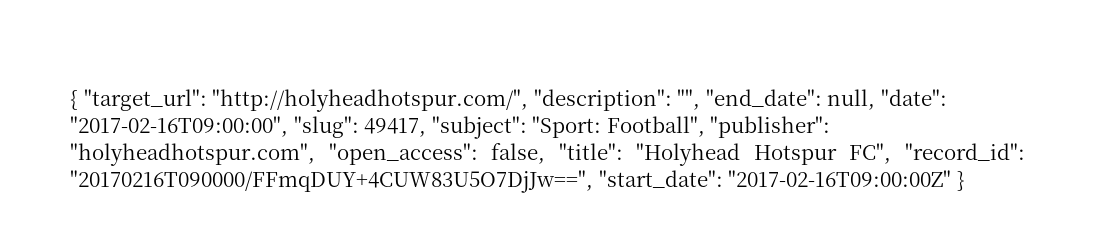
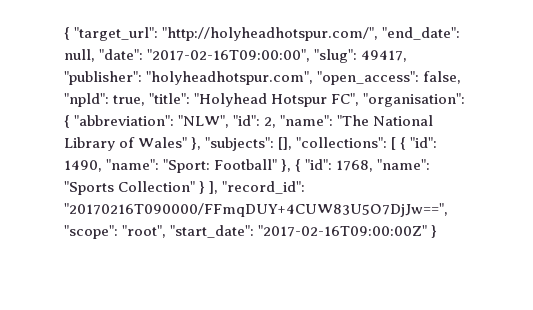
- { "target_url": "http://holyheadhotspur.com/", "description": "", "end_date": null, "date": "2017-02-16T09:00:00", "slug": 49417, "subject": "Sport: Football", "publisher": "holyheadhotspur.com", "open_access": false, "title": "Holyhead Hotspur FC", "record_id": "20170216T090000/FFmqDUY+4CUW83U5O7DjJw==", "start_date": "2017-02-16T09:00:00Z" }
+ { "target_url": "http://holyheadhotspur.com/", "end_date": null, "date": "2017-02-16T09:00:00", "slug": 49417, "publisher": "holyheadhotspur.com", "open_access": false, "npld": true, "title": "Holyhead Hotspur FC", "organisation": { "abbreviation": "NLW", "id": 2, "name": "The National Library of Wales" }, "subjects": [], "collections": [ { "id": 1490, "name": "Sport: Football" }, { "id": 1768, "name": "Sports Collection" } ], "record_id": "20170216T090000/FFmqDUY+4CUW83U5O7DjJw==", "scope": "root", "start_date": "2017-02-16T09:00:00Z" }

